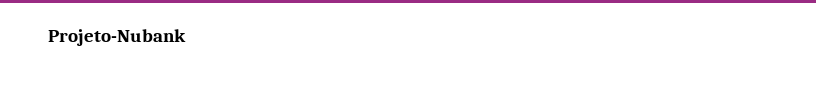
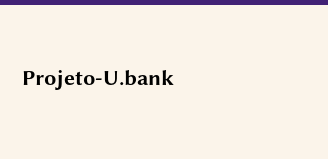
- Projeto-Nubank
+ Projeto-U.bank

